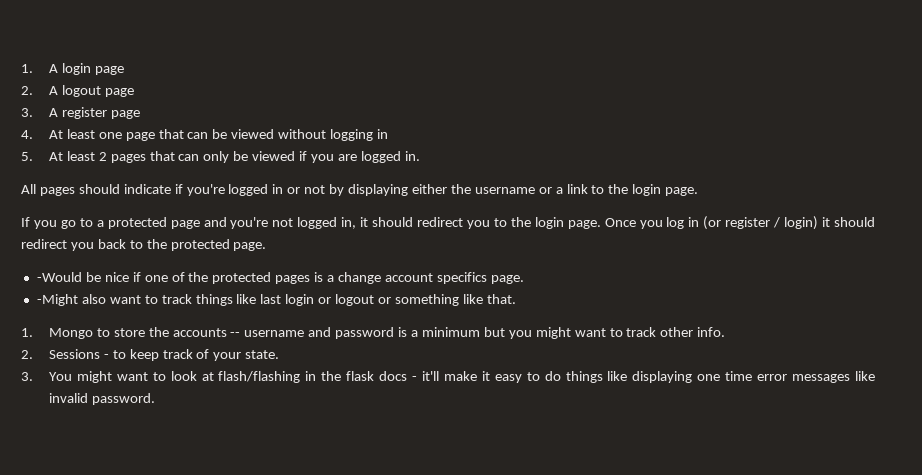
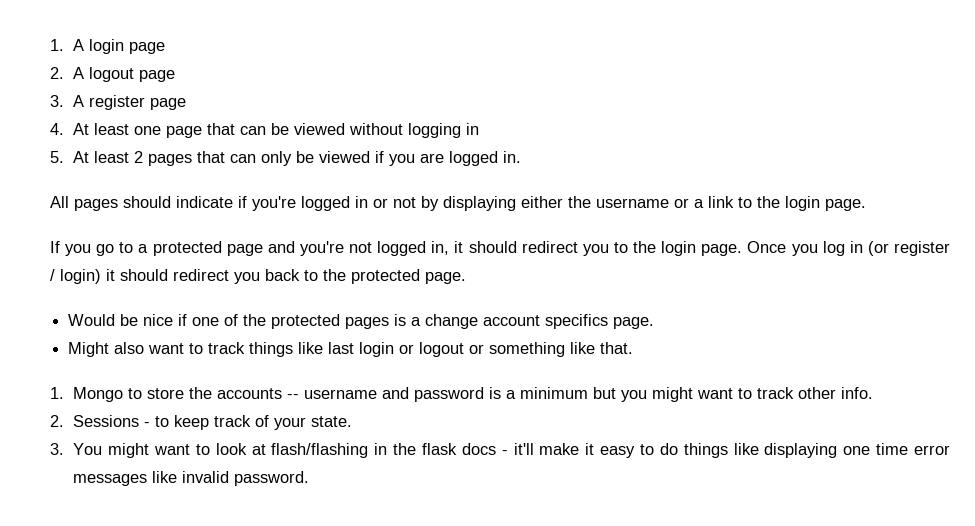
- -Would be nice if one of the protected pages is a change account specifics page.
+ Would be nice if one of the protected pages is a change account specifics page.
- -Might also want to track things like last login or logout or something like that.
+ Might also want to track things like last login or logout or something like that.

